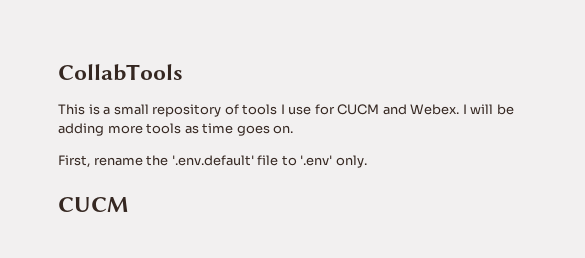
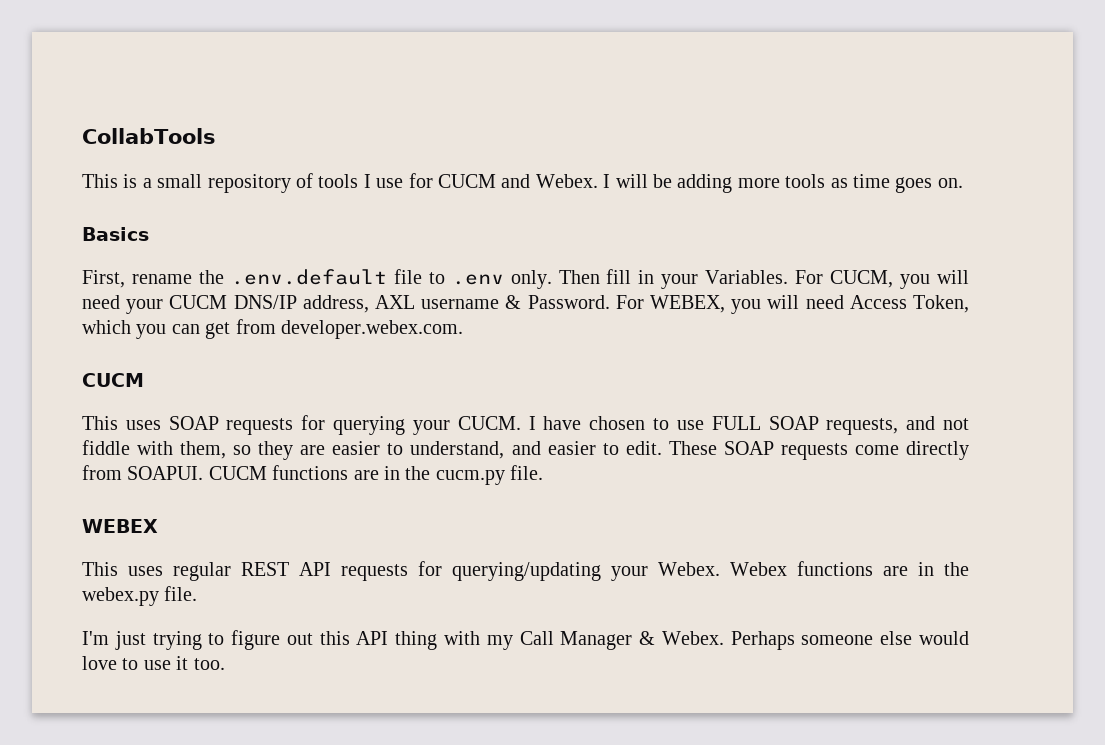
+ Basics
- First, rename the '.env.default' file to '.env' only.
+ First, rename the .env.default file to .env only. Then fill in your Variables. For CUCM, you will need your CUCM DNS/IP address, AXL username & Password. For WEBEX, you will need Access Token, which you can get from developer.webex.com.
  CUCM
+ This uses SOAP requests for querying your CUCM. I have chosen to use FULL SOAP requests, and not fiddle with them, so they are easier to understand, and easier to edit. These SOAP requests come directly from SOAPUI. CUCM functions are in the cucm.py file.
+ WEBEX
+ This uses regular REST API requests for querying/updating your Webex. Webex functions are in the webex.py file.
+ I'm just trying to figure out this API thing with my Call Manager & Webex. Perhaps someone else would love to use it too.

